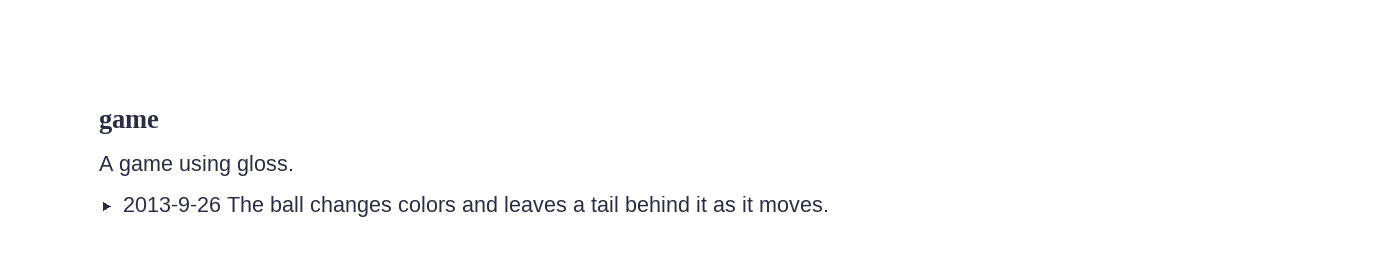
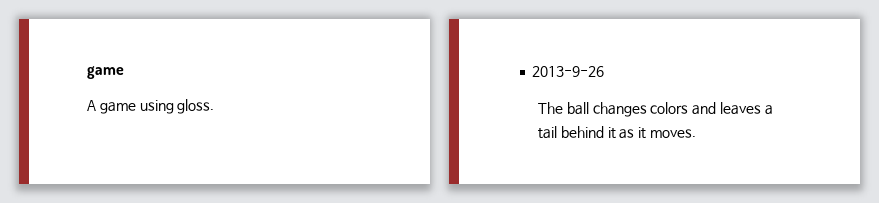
- 2013-9-26 The ball changes colors and leaves a tail behind it as it moves.
+ 2013-9-26
+ The ball changes colors and leaves a tail behind it as it moves.

